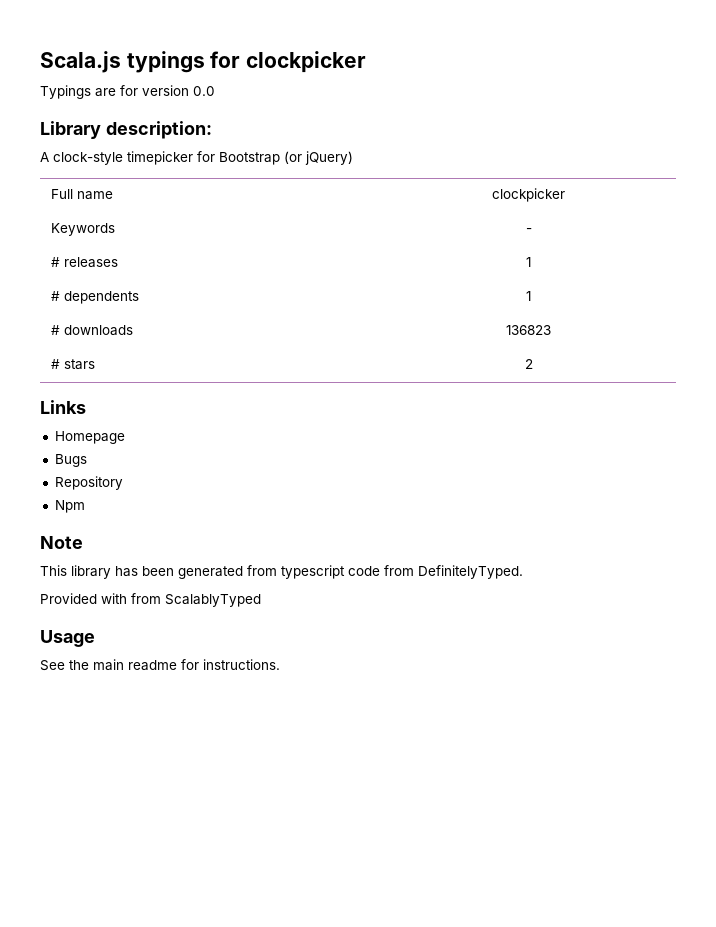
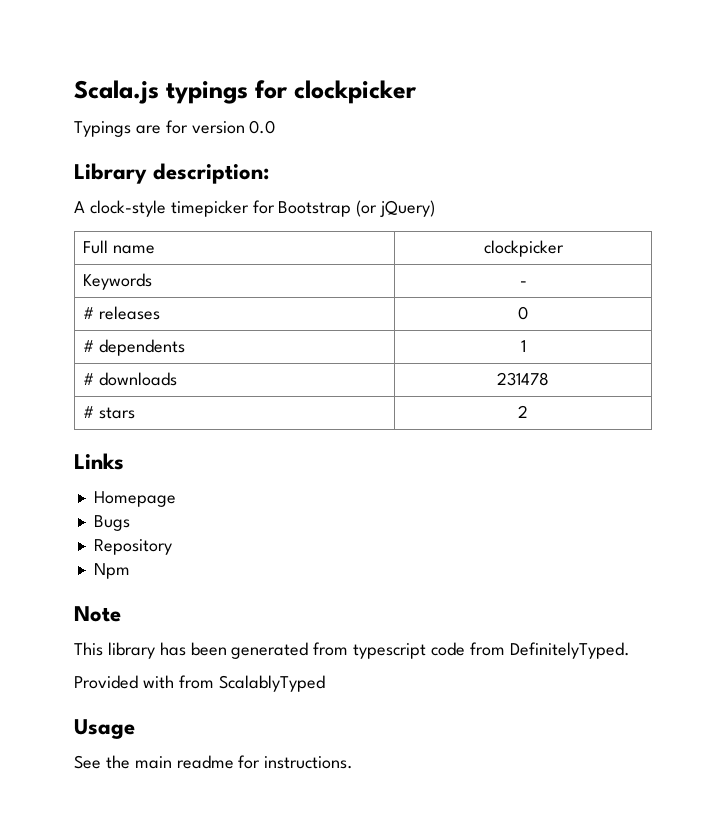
- # releases | 1
+ # releases | 0
- # downloads | 136823
+ # downloads | 231478

